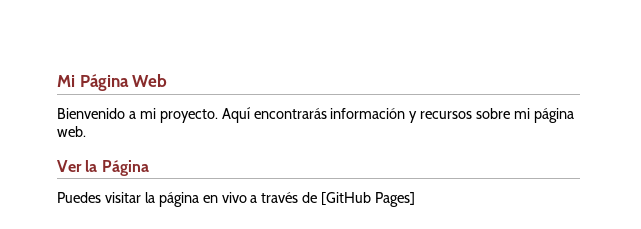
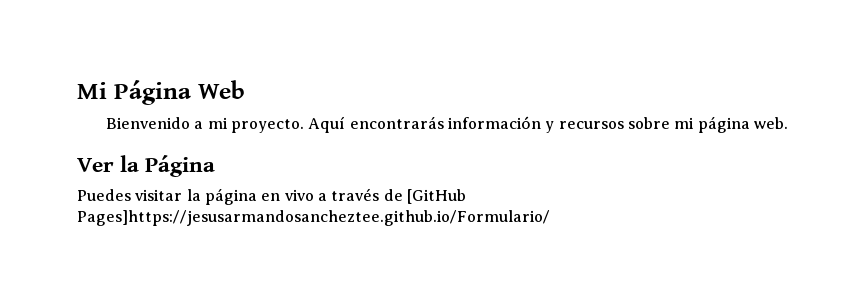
- Puedes visitar la página en vivo a través de [GitHub Pages]
+ Puedes visitar la página en vivo a través de [GitHub Pages]https://jesusarmandosancheztee.github.io/Formulario/

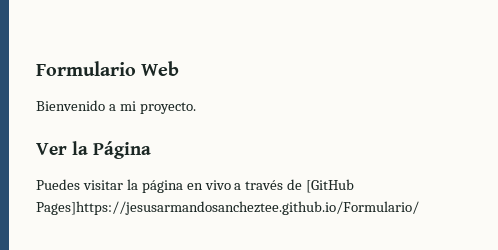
- Mi Página Web
+ Formulario Web
- Aquí encontrarás información y recursos sobre mi página web.

